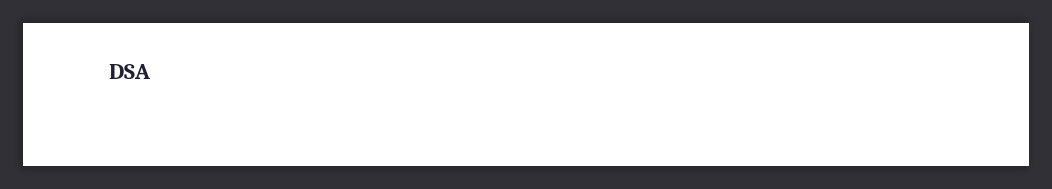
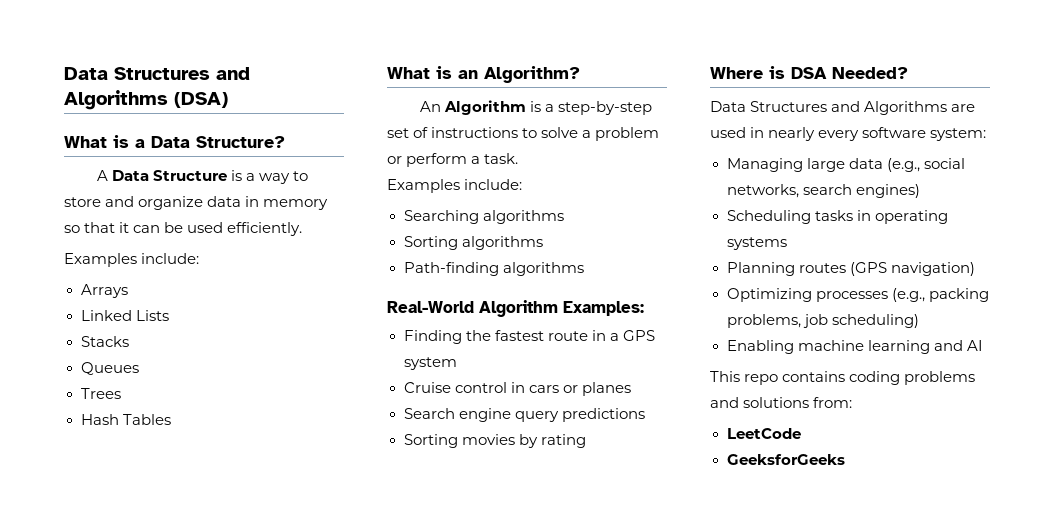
- DSA
+ Data Structures and Algorithms (DSA)
+ What is a Data Structure?
+ A Data Structure is a way to store and organize data in memory so that it can be used efficiently.
+ Examples include:
+ Arrays
+ Linked Lists
+ Stacks
+ Queues
+ Trees
+ Hash Tables
+ What is an Algorithm?
+ An Algorithm is a step-by-step set of instructions to solve a problem or perform a task.
+ Examples include:
+ Searching algorithms
+ Sorting algorithms
+ Path-finding algorithms
+ Real-World Algorithm Examples:
+ Finding the fastest route in a GPS system
+ Cruise control in cars or planes
+ Search engine query predictions
+ Sorting movies by rating
+ Where is DSA Needed?
+ Data Structures and Algorithms are used in nearly every software system:
+ Managing large data (e.g., social networks, search engines)
+ Scheduling tasks in operating systems
+ Planning routes (GPS navigation)
+ Optimizing processes (e.g., packing problems, job scheduling)
+ Enabling machine learning and AI
+ This repo contains coding problems and solutions from:
+ LeetCode
+ GeeksforGeeks

